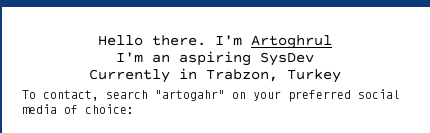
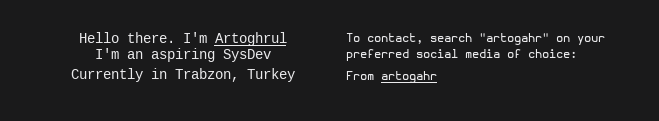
+ From artogahr

